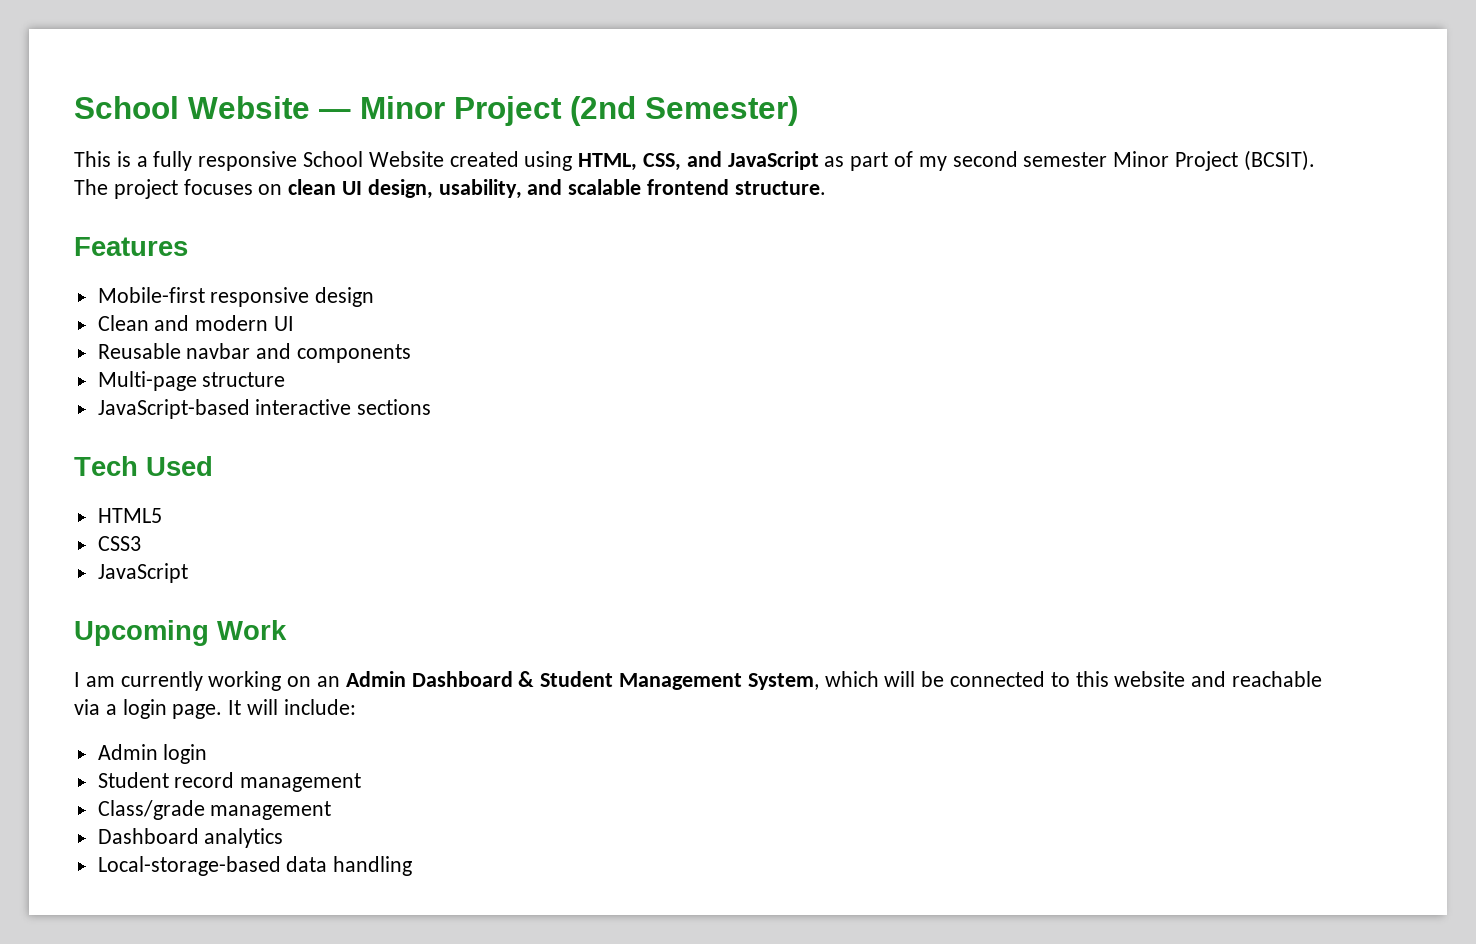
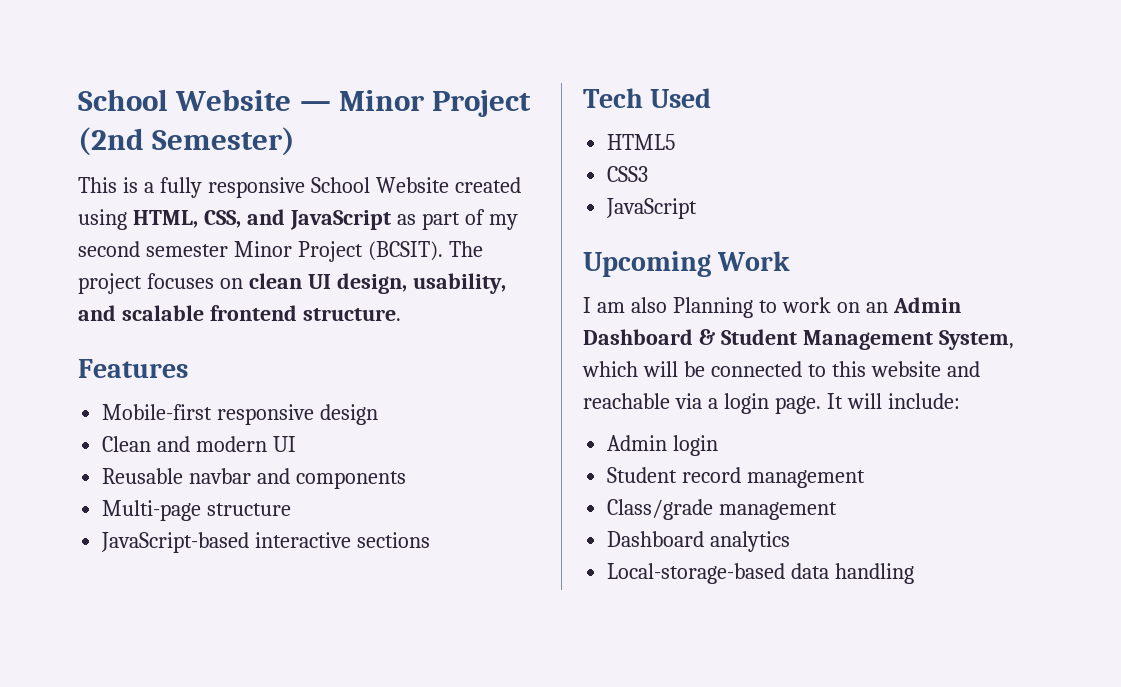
- I am currently working on an Admin Dashboard & Student Management System, which will be connected to this website and reachable via a login page.
+ I am also Planning to work on an Admin Dashboard & Student Management System, which will be connected to this website and reachable via a login page.

